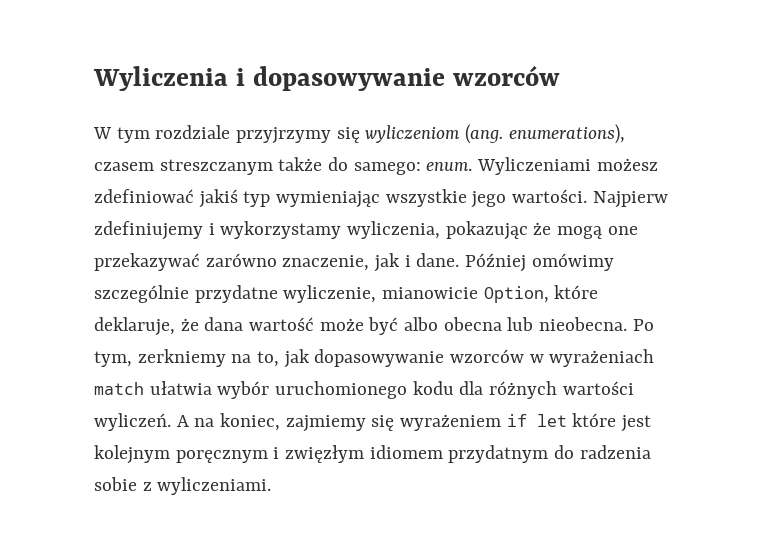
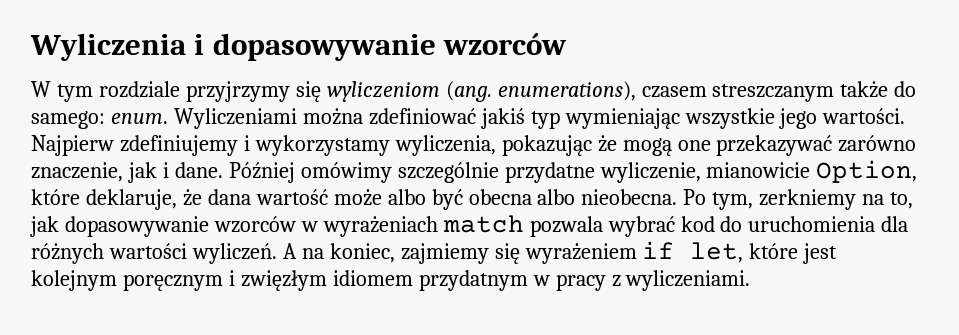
- Wyliczeniami możesz zdefiniować jakiś typ wymieniając wszystkie jego wartości.
+ Wyliczeniami można zdefiniować jakiś typ wymieniając wszystkie jego wartości.
- Później omówimy szczególnie przydatne wyliczenie, mianowicie Option, które deklaruje, że dana wartość może być albo obecna lub nieobecna.
+ Później omówimy szczególnie przydatne wyliczenie, mianowicie Option, które deklaruje, że dana wartość może albo być obecna albo nieobecna.
- Po tym, zerkniemy na to, jak dopasowywanie wzorców w wyrażeniach match ułatwia wybór uruchomionego kodu dla różnych wartości wyliczeń.
+ Po tym, zerkniemy na to, jak dopasowywanie wzorców w wyrażeniach match pozwala wybrać kod do uruchomienia dla różnych wartości wyliczeń.
- A na koniec, zajmiemy się wyrażeniem if let które jest kolejnym poręcznym i zwięzłym idiomem przydatnym do radzenia sobie z wyliczeniami.
+ A na koniec, zajmiemy się wyrażeniem if let, które jest kolejnym poręcznym i zwięzłym idiomem przydatnym w pracy z wyliczeniami.

